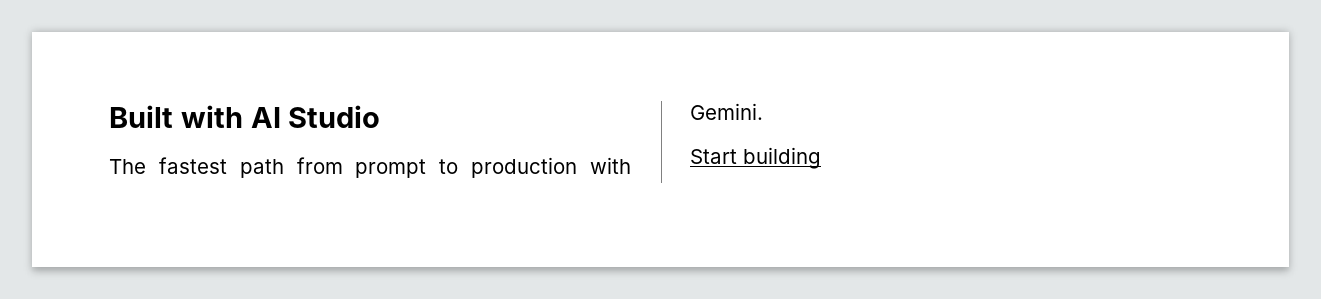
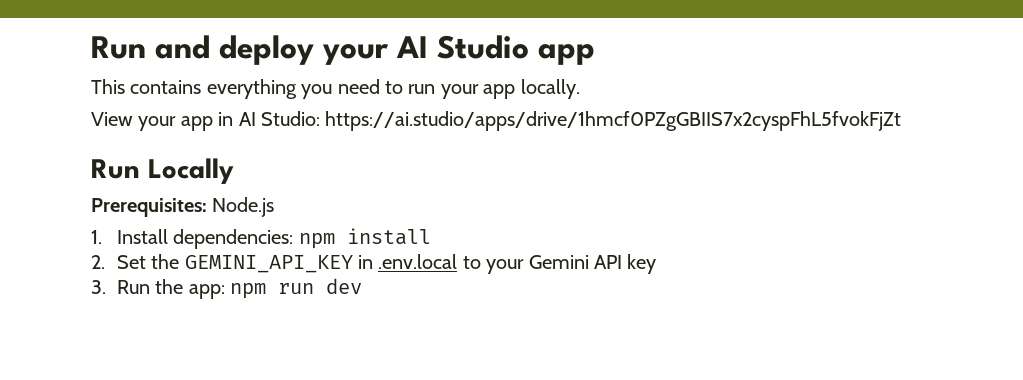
- Built with AI Studio
- The fastest path from prompt to production with Gemini.
- Start building
+ Run and deploy your AI Studio app
+ This contains everything you need to run your app locally.
+ View your app in AI Studio: https://ai.studio/apps/drive/1hmcf0PZgGBIIS7x2cyspFhL5fvokFjZt
+ Run Locally
+ Prerequisites: Node.js
+ 1. Install dependencies: npm install
+ 2. Set the GEMINI_API_KEY in .env.local to your Gemini API key
+ 3. Run the app: npm run dev

